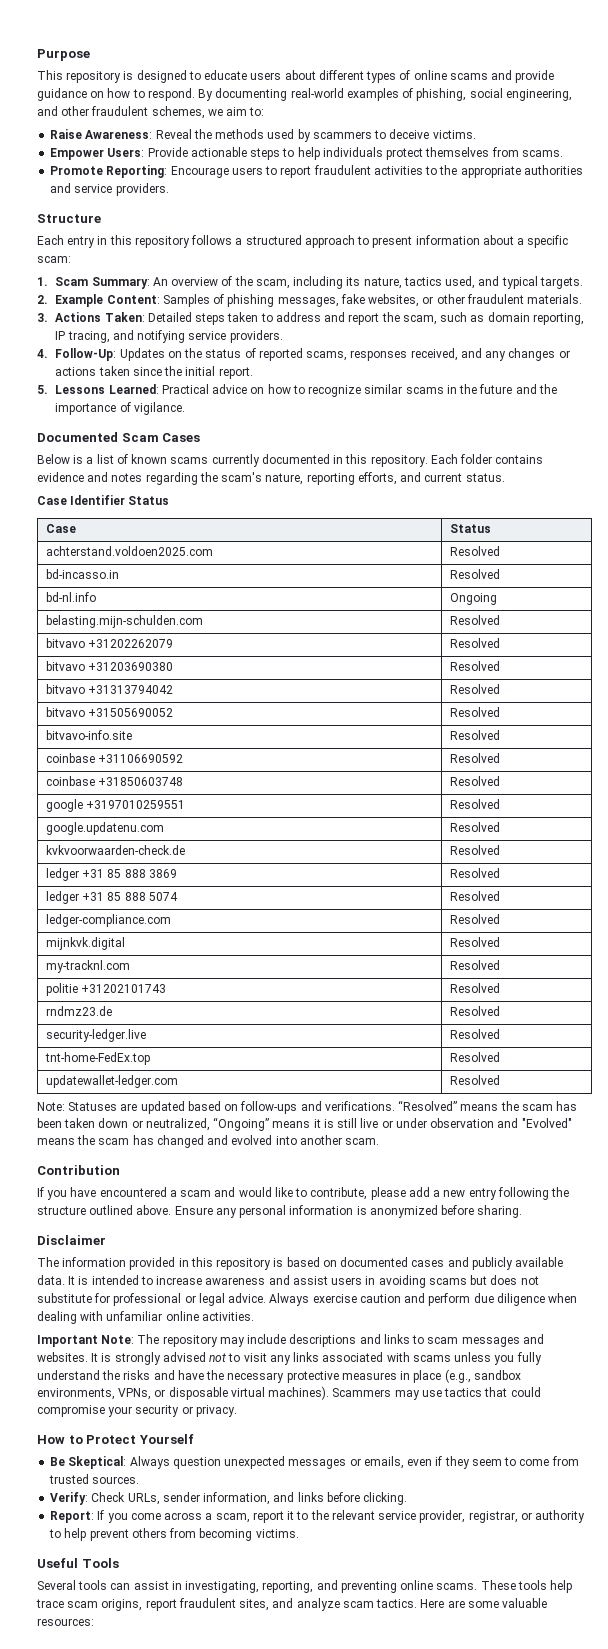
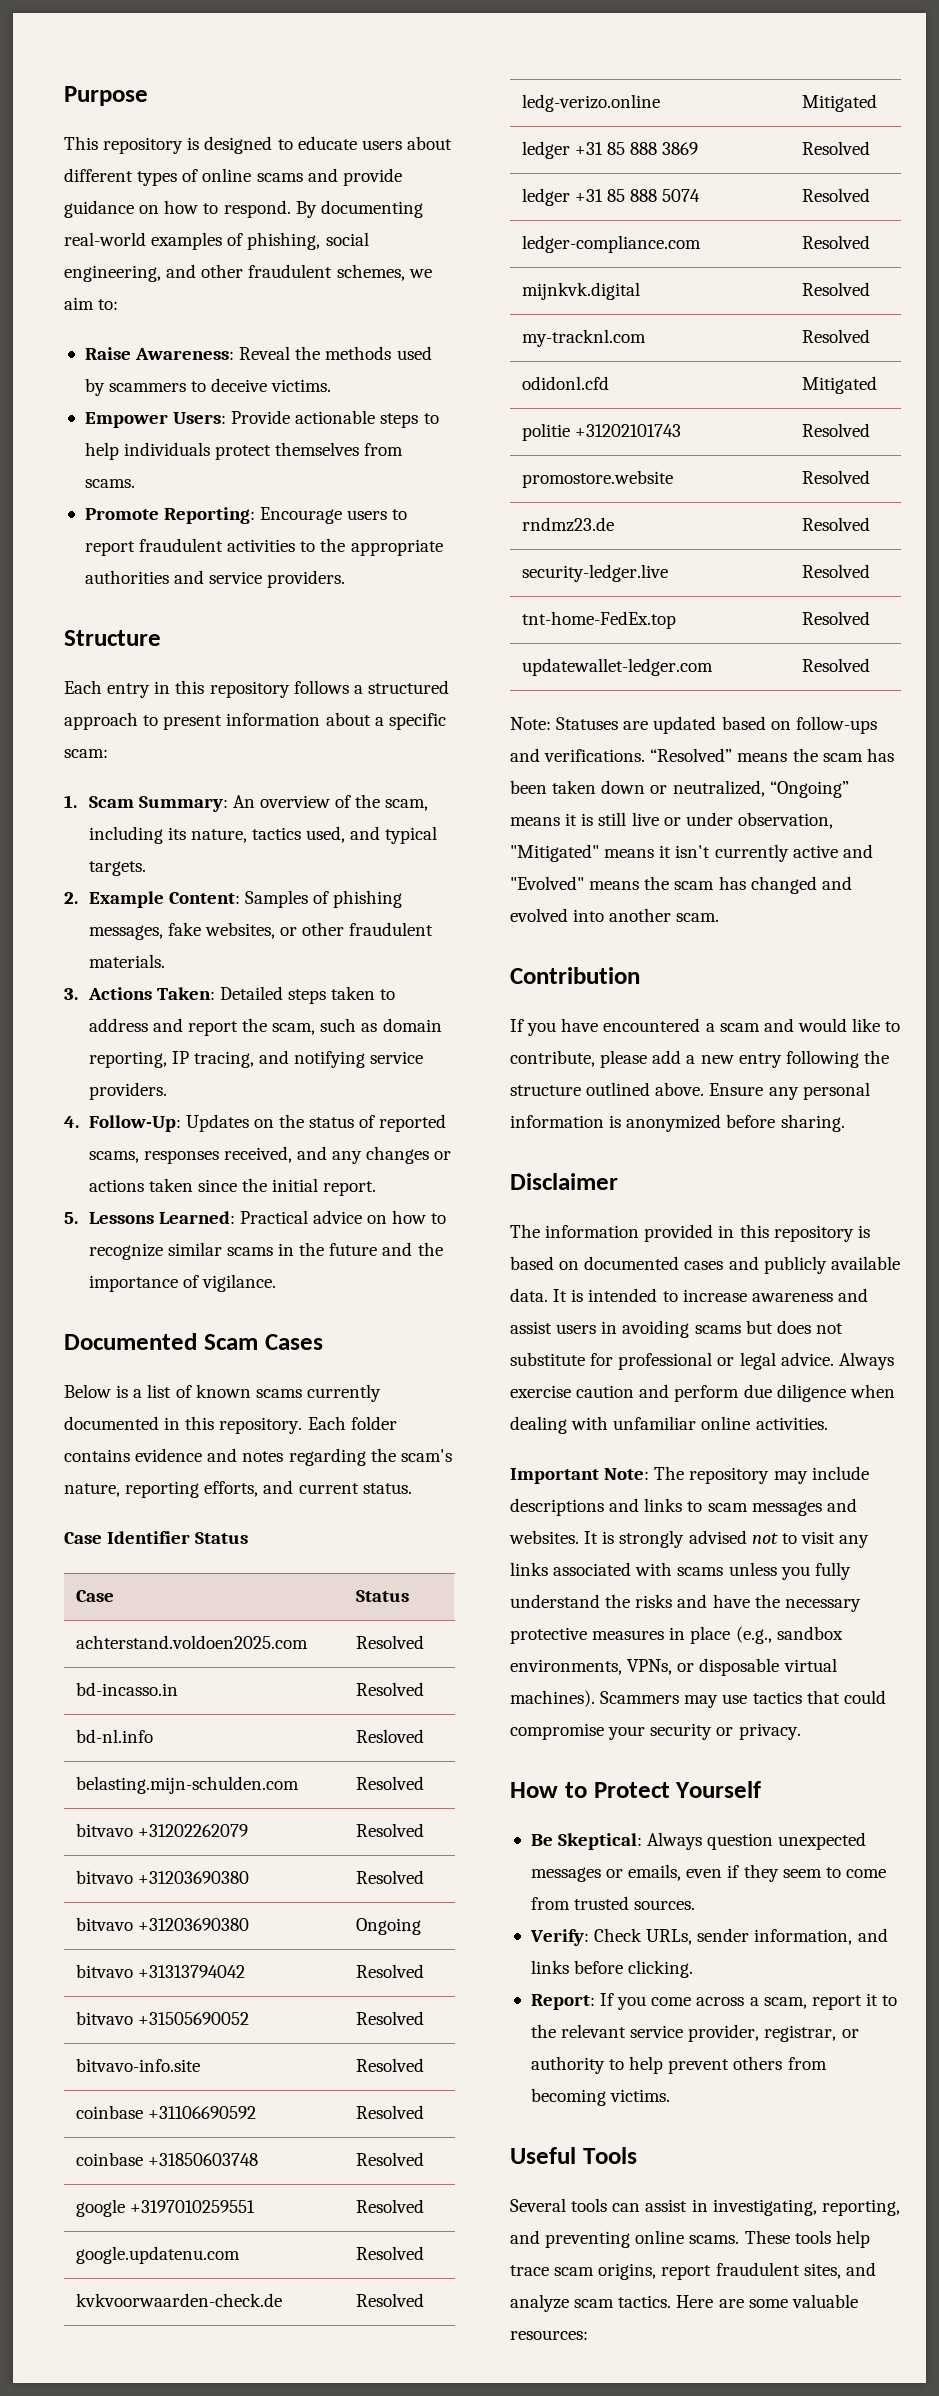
- bd-nl.info | Ongoing
+ bd-nl.info | Resloved
+ bitvavo +31203690380 | Ongoing
+ ledg-verizo.online | Mitigated
+ odidonl.cfd | Mitigated
+ promostore.website | Resolved
- “Resolved” means the scam has been taken down or neutralized, “Ongoing” means it is still live or under observation and "Evolved" means the scam has changed and evolved into another scam.
+ “Resolved” means the scam has been taken down or neutralized, “Ongoing” means it is still live or under observation, "Mitigated" means it isn't currently active and "Evolved" means the scam has changed and evolved into another scam.

